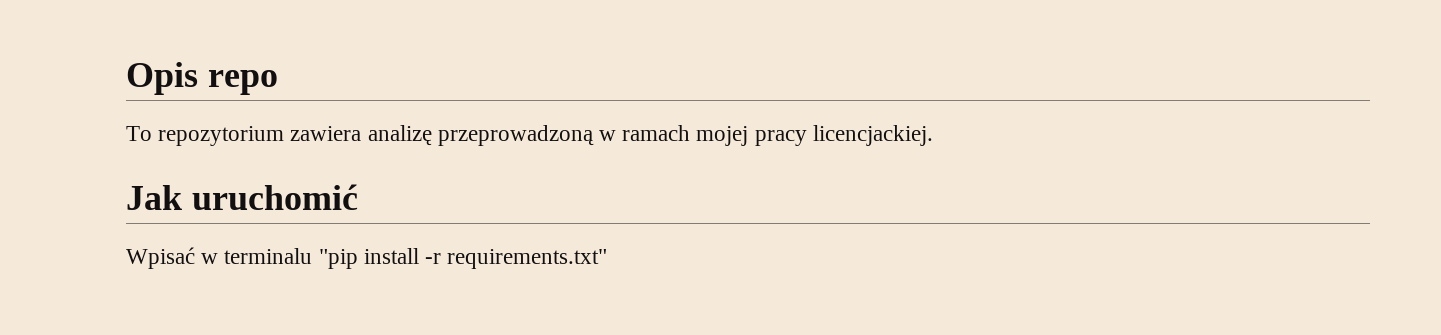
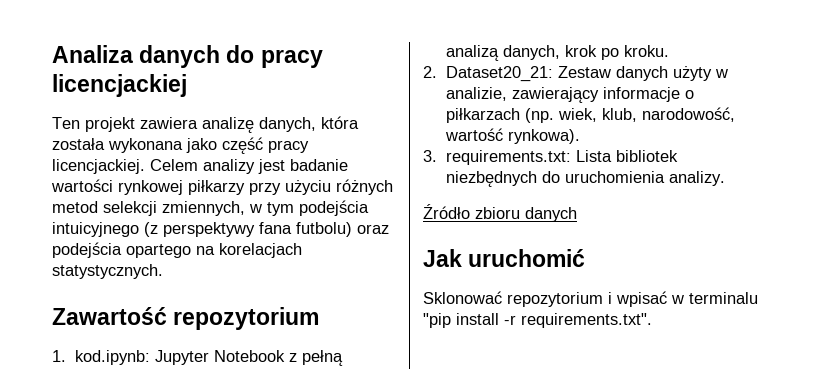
- Opis repo
- To repozytorium zawiera analizę przeprowadzoną w ramach mojej pracy licencjackiej.
+ Analiza danych do pracy licencjackiej
+ Ten projekt zawiera analizę danych, która została wykonana jako część pracy licencjackiej. Celem analizy jest badanie wartości rynkowej piłkarzy przy użyciu różnych metod selekcji zmiennych, w tym podejścia intuicyjnego (z perspektywy fana futbolu) oraz podejścia opartego na korelacjach statystycznych.
+ Zawartość repozytorium
+ 1. kod.ipynb: Jupyter Notebook z pełną analizą danych, krok po kroku.
+ 2. Dataset20_21: Zestaw danych użyty w analizie, zawierający informacje o piłkarzach (np. wiek, klub, narodowość, wartość rynkowa).
+ 3. requirements.txt: Lista bibliotek niezbędnych do uruchomienia analizy.
+ Źródło zbioru danych
  Jak uruchomić
- Wpisać w terminalu "pip install -r requirements.txt"
+ Sklonować repozytorium i wpisać w terminalu "pip install -r requirements.txt".

